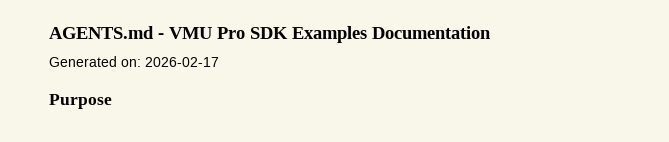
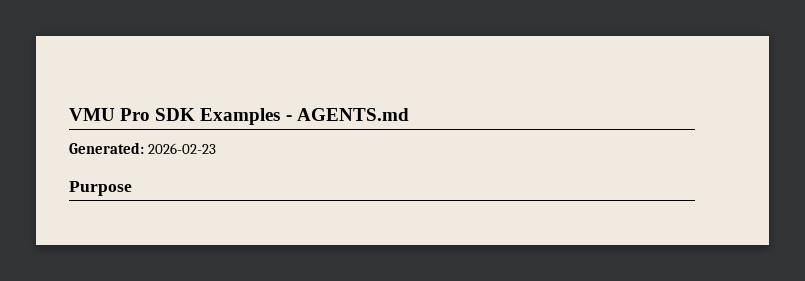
- AGENTS.md - VMU Pro SDK Examples Documentation
- Generated on: 2026-02-17
+ VMU Pro SDK Examples - AGENTS.md
+ Generated: 2026-02-23

